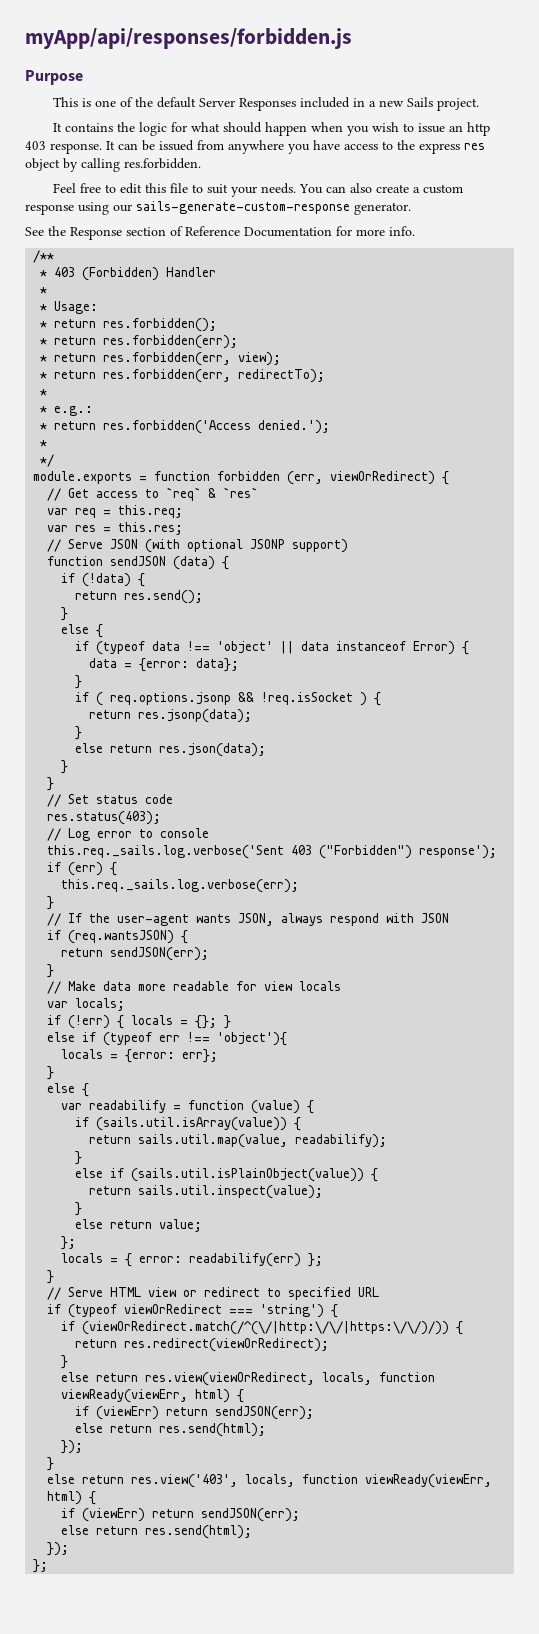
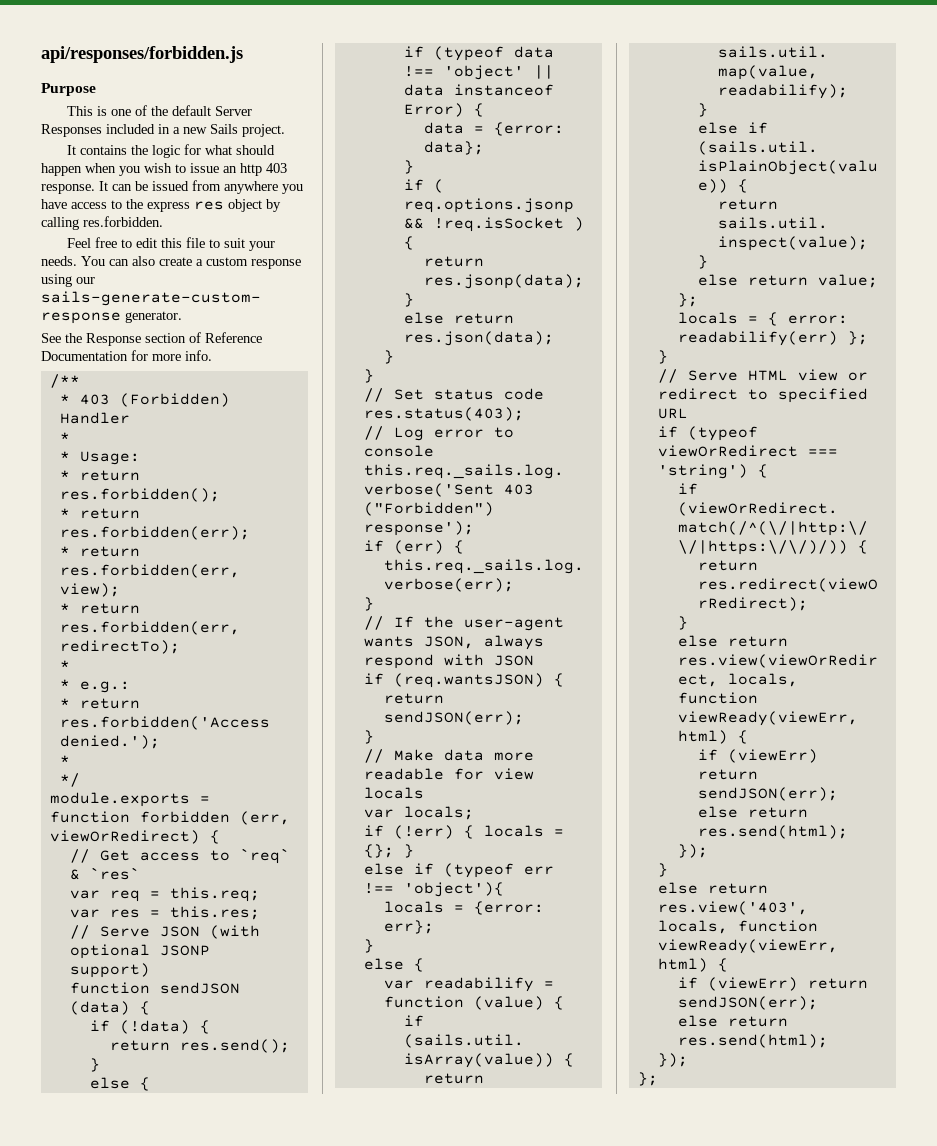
- myApp/api/responses/forbidden.js
+ api/responses/forbidden.js

